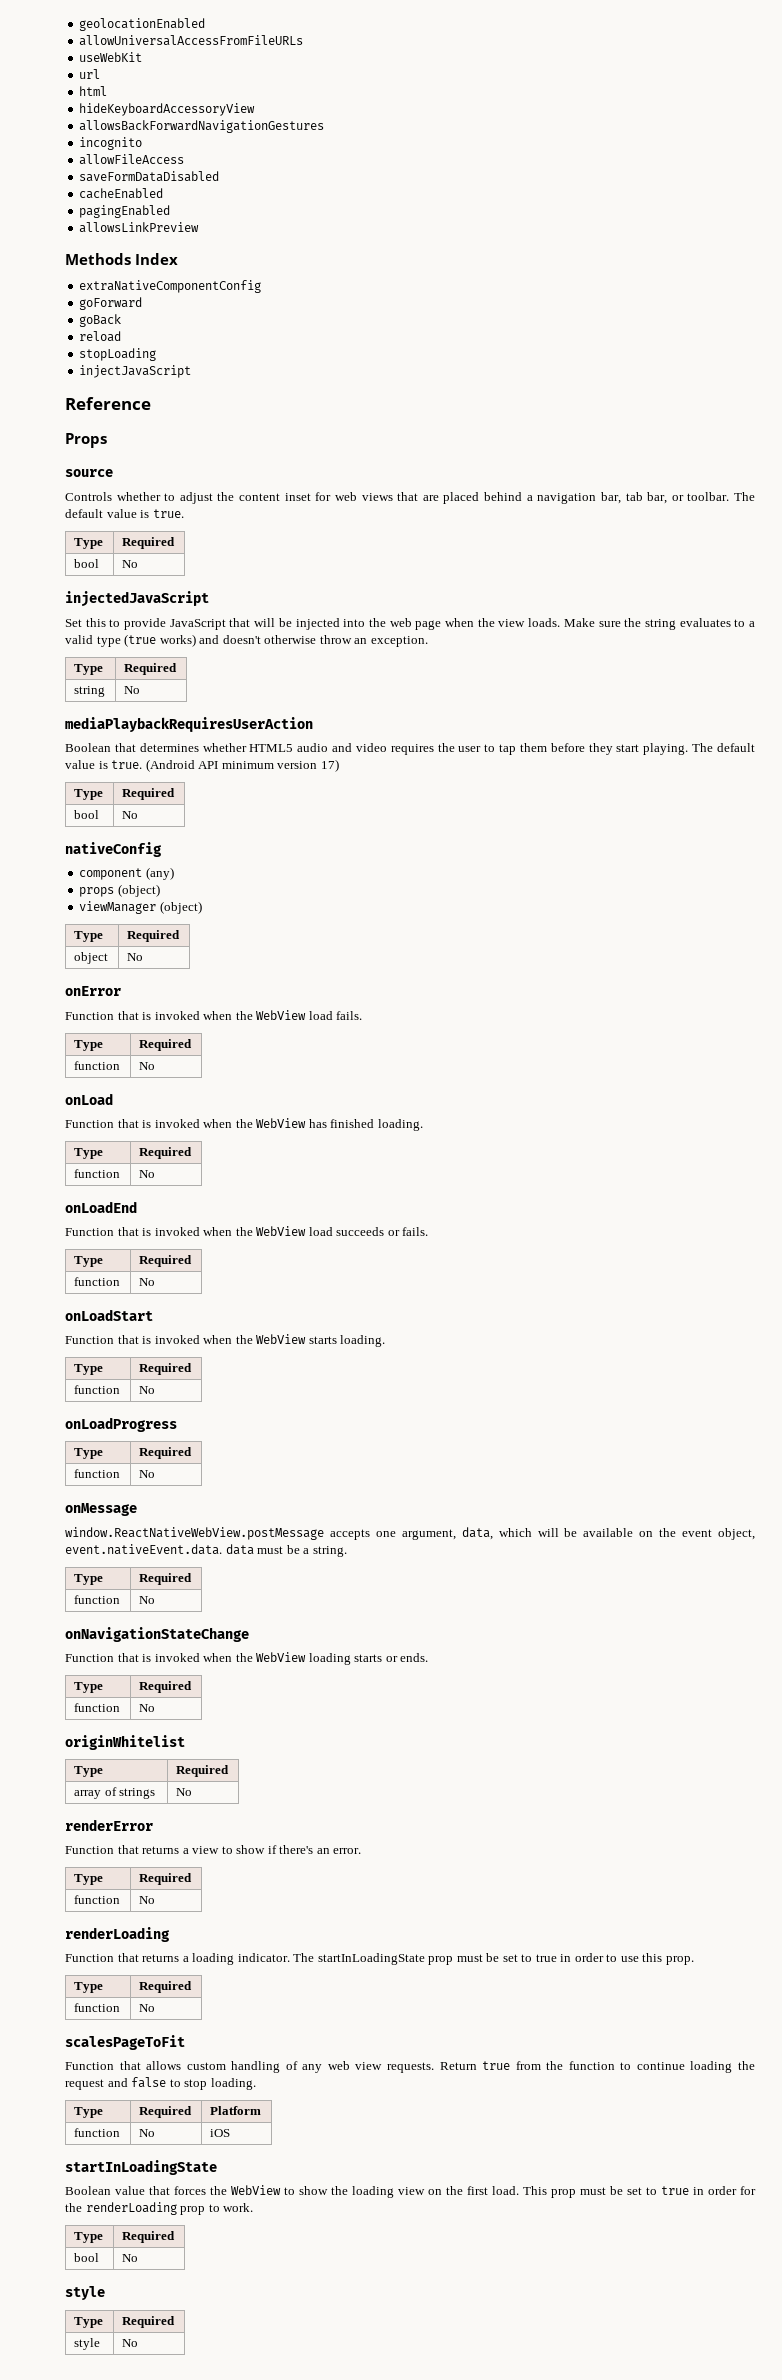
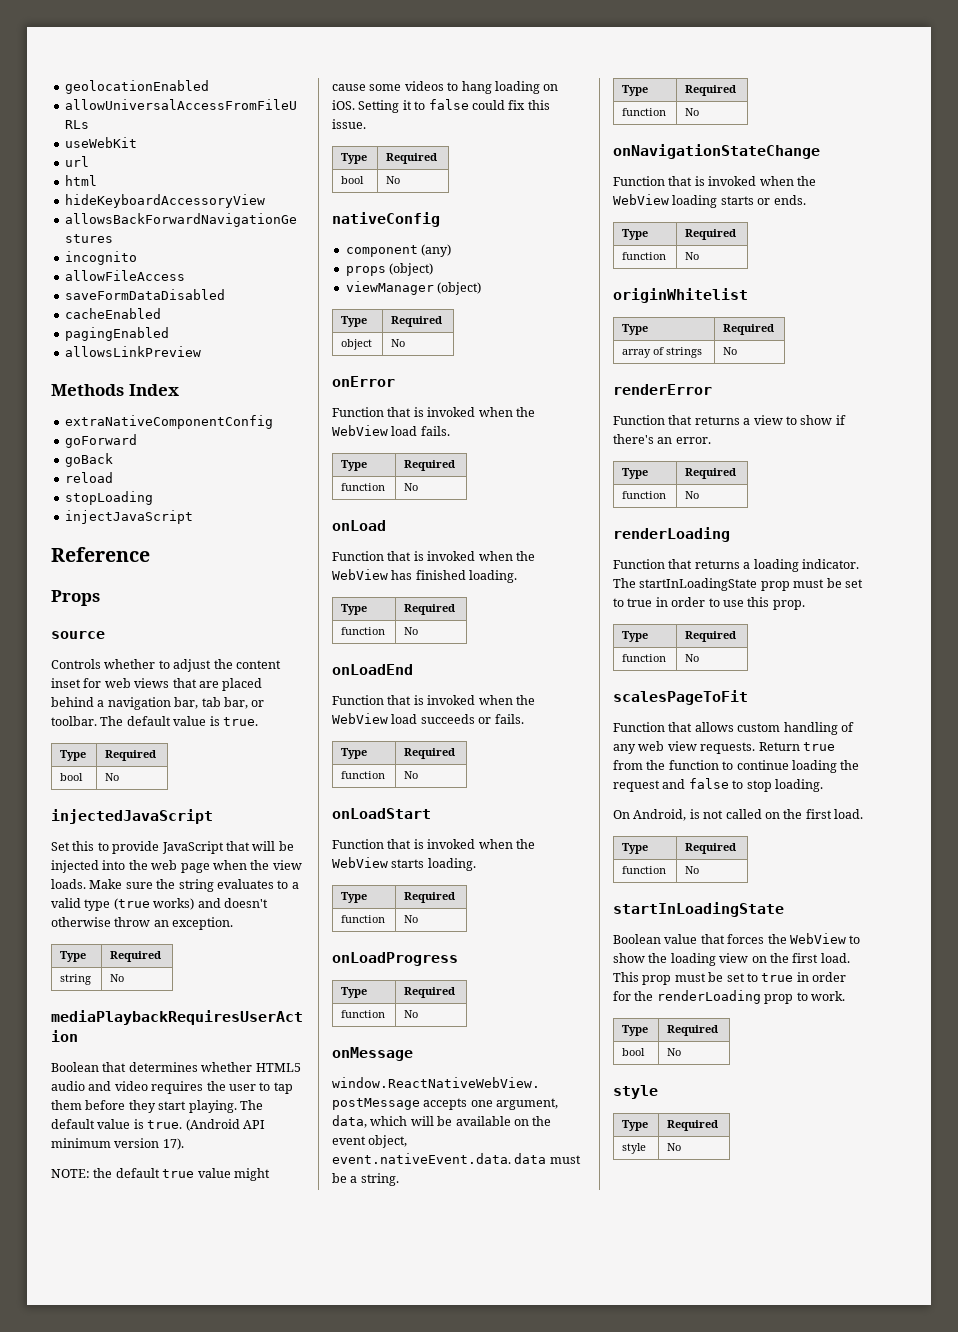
- (Android API minimum version 17)
+ (Android API minimum version 17).
+ NOTE: the default true value might cause some videos to hang loading on iOS. Setting it to false could fix this issue.
- Type | Required | Platform
- function | No | iOS
+ On Android, is not called on the first load.
+ Type | Required
+ function | No

